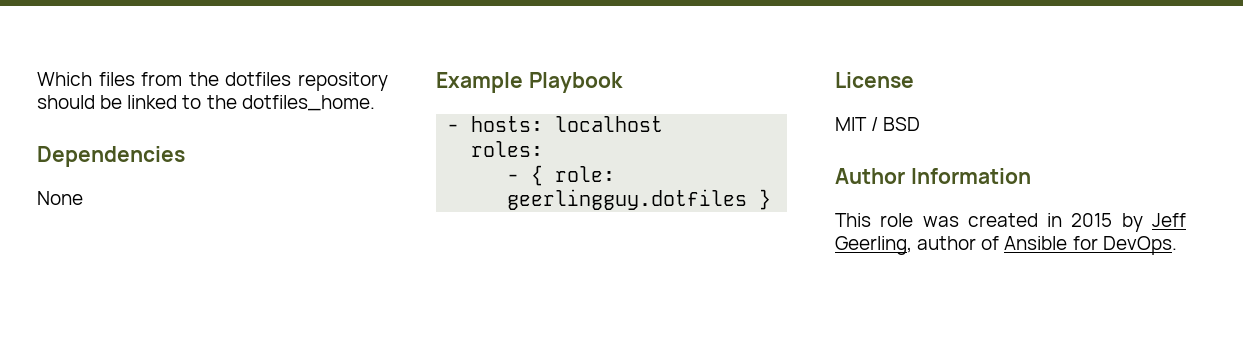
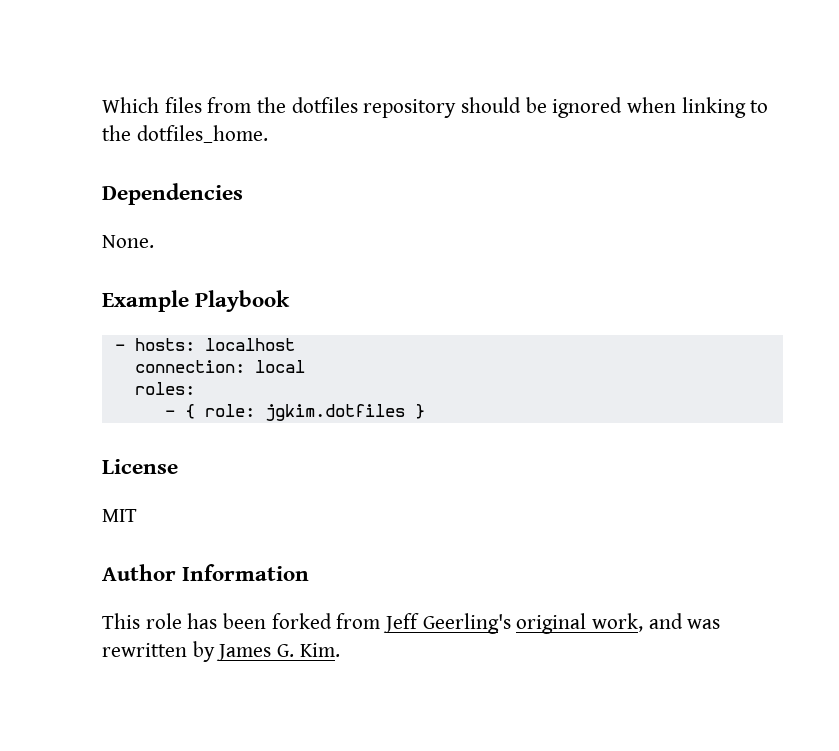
- Which files from the dotfiles repository should be linked to the dotfiles_home.
+ Which files from the dotfiles repository should be ignored when linking to the dotfiles_home.
- None
+ None.
+ connection: local
- - { role: geerlingguy.dotfiles }
+ - { role: jgkim.dotfiles }
- MIT / BSD
+ MIT
- This role was created in 2015 by Jeff Geerling, author of Ansible for DevOps.
+ This role has been forked from Jeff Geerling's original work, and was rewritten by James G. Kim.

